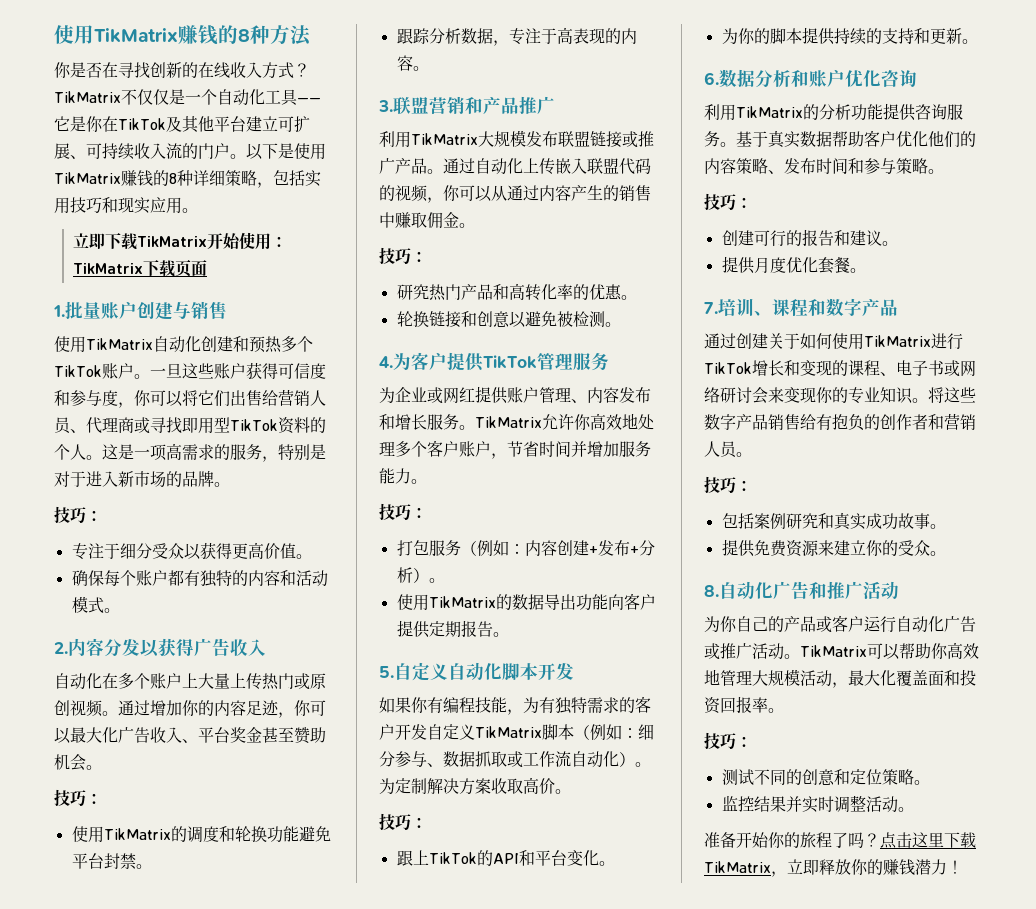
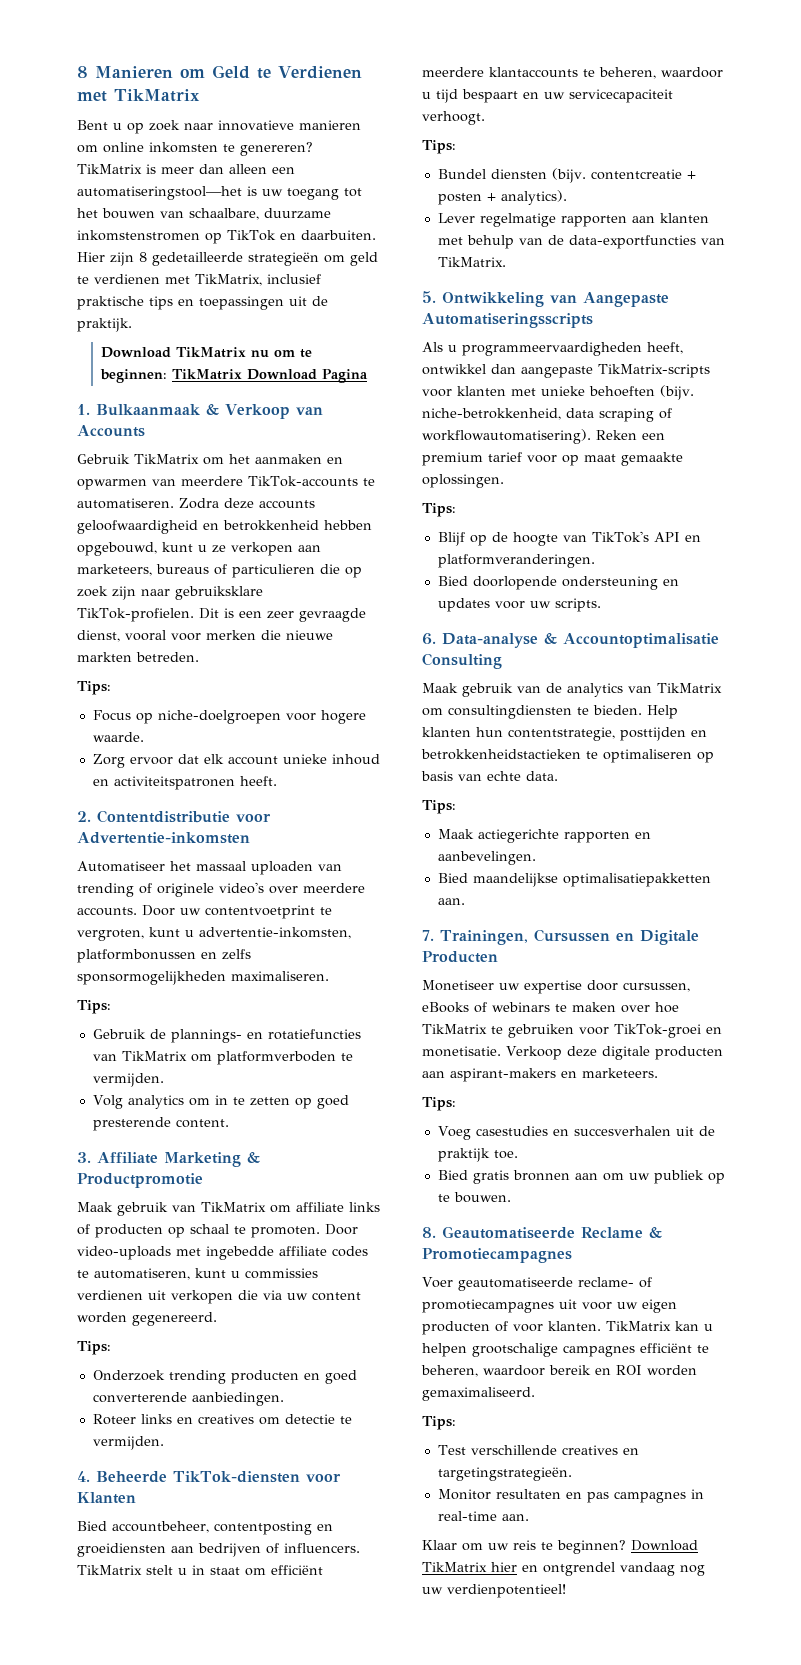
- 使用TikMatrix赚钱的8种方法
- 你是否在寻找创新的在线收入方式？TikMatrix不仅仅是一个自动化工具——它是你在TikTok及其他平台建立可扩展、可持续收入流的门户。以下是使用TikMatrix赚钱的8种详细策略，包括实用技巧和现实应用。
- 立即下载TikMatrix开始使用：TikMatrix下载页面
- 1.批量账户创建与销售
- 使用TikMatrix自动化创建和预热多个TikTok账户。一旦这些账户获得可信度和参与度，你可以将它们出售给营销人员、代理商或寻找即用型TikTok资料的个人。这是一项高需求的服务，特别是对于进入新市场的品牌。
- 技巧：
- 专注于细分受众以获得更高价值。
- 确保每个账户都有独特的内容和活动模式。
- 2.内容分发以获得广告收入
- 自动化在多个账户上大量上传热门或原创视频。通过增加你的内容足迹，你可以最大化广告收入、平台奖金甚至赞助机会。
- 技巧：
- 使用TikMatrix的调度和轮换功能避免平台封禁。
- 跟踪分析数据，专注于高表现的内容。
- 3.联盟营销和产品推广
- 利用TikMatrix大规模发布联盟链接或推广产品。通过自动化上传嵌入联盟代码的视频，你可以从通过内容产生的销售中赚取佣金。
- 技巧：
- 研究热门产品和高转化率的优惠。
- 轮换链接和创意以避免被检测。
- 4.为客户提供TikTok管理服务
- 为企业或网红提供账户管理、内容发布和增长服务。TikMatrix允许你高效地处理多个客户账户，节省时间并增加服务能力。
- 技巧：
- 打包服务（例如：内容创建+发布+分析）。
- 使用TikMatrix的数据导出功能向客户提供定期报告。
- 5.自定义自动化脚本开发
- 如果你有编程技能，为有独特需求的客户开发自定义TikMatrix脚本（例如：细分参与、数据抓取或工作流自动化）。为定制解决方案收取高价。
- 技巧：
- 跟上TikTok的API和平台变化。
- 为你的脚本提供持续的支持和更新。
- 6.数据分析和账户优化咨询
- 利用TikMatrix的分析功能提供咨询服务。基于真实数据帮助客户优化他们的内容策略、发布时间和参与策略。
- 技巧：
- 创建可行的报告和建议。
- 提供月度优化套餐。
- 7.培训、课程和数字产品
- 通过创建关于如何使用TikMatrix进行TikTok增长和变现的课程、电子书或网络研讨会来变现你的专业知识。将这些数字产品销售给有抱负的创作者和营销人员。
- 技巧：
- 包括案例研究和真实成功故事。
- 提供免费资源来建立你的受众。
- 8.自动化广告和推广活动
- 为你自己的产品或客户运行自动化广告或推广活动。TikMatrix可以帮助你高效地管理大规模活动，最大化覆盖面和投资回报率。
- 技巧：
- 测试不同的创意和定位策略。
- 监控结果并实时调整活动。
- 准备开始你的旅程了吗？点击这里下载TikMatrix，立即释放你的赚钱潜力！
+ 8 Manieren om Geld te Verdienen met TikMatrix
+ Bent u op zoek naar innovatieve manieren om online inkomsten te genereren? TikMatrix is meer dan alleen een automatiseringstool—het is uw toegang tot het bouwen van schaalbare, duurzame inkomstenstromen op TikTok en daarbuiten. Hier zijn 8 gedetailleerde strategieën om geld te verdienen met TikMatrix, inclusief praktische tips en toepassingen uit de praktijk.
+ Download TikMatrix nu om te beginnen: TikMatrix Download Pagina
+ 1. Bulkaanmaak & Verkoop van Accounts
+ Gebruik TikMatrix om het aanmaken en opwarmen van meerdere TikTok-accounts te automatiseren. Zodra deze accounts geloofwaardigheid en betrokkenheid hebben opgebouwd, kunt u ze verkopen aan marketeers, bureaus of particulieren die op zoek zijn naar gebruiksklare TikTok-profielen. Dit is een zeer gevraagde dienst, vooral voor merken die nieuwe markten betreden.
+ Tips:
+ Focus op niche-doelgroepen voor hogere waarde.
+ Zorg ervoor dat elk account unieke inhoud en activiteitspatronen heeft.
+ 2. Contentdistributie voor Advertentie-inkomsten
+ Automatiseer het massaal uploaden van trending of originele video's over meerdere accounts. Door uw contentvoetprint te vergroten, kunt u advertentie-inkomsten, platformbonussen en zelfs sponsormogelijkheden maximaliseren.
+ Tips:
+ Gebruik de plannings- en rotatiefuncties van TikMatrix om platformverboden te vermijden.
+ Volg analytics om in te zetten op goed presterende content.
+ 3. Affiliate Marketing & Productpromotie
+ Maak gebruik van TikMatrix om affiliate links of producten op schaal te promoten. Door video-uploads met ingebedde affiliate codes te automatiseren, kunt u commissies verdienen uit verkopen die via uw content worden gegenereerd.
+ Tips:
+ Onderzoek trending producten en goed converterende aanbiedingen.
+ Roteer links en creatives om detectie te vermijden.
+ 4. Beheerde TikTok-diensten voor Klanten
+ Bied accountbeheer, contentposting en groeidiensten aan bedrijven of influencers. TikMatrix stelt u in staat om efficiënt meerdere klantaccounts te beheren, waardoor u tijd bespaart en uw servicecapaciteit verhoogt.
+ Tips:
+ Bundel diensten (bijv. contentcreatie + posten + analytics).
+ Lever regelmatige rapporten aan klanten met behulp van de data-exportfuncties van TikMatrix.
+ 5. Ontwikkeling van Aangepaste Automatiseringsscripts
+ Als u programmeervaardigheden heeft, ontwikkel dan aangepaste TikMatrix-scripts voor klanten met unieke behoeften (bijv. niche-betrokkenheid, data scraping of workflowautomatisering). Reken een premium tarief voor op maat gemaakte oplossingen.
+ Tips:
+ Blijf op de hoogte van TikTok's API en platformveranderingen.
+ Bied doorlopende ondersteuning en updates voor uw scripts.
+ 6. Data-analyse & Accountoptimalisatie Consulting
+ Maak gebruik van de analytics van TikMatrix om consultingdiensten te bieden. Help klanten hun contentstrategie, posttijden en betrokkenheidstactieken te optimaliseren op basis van echte data.
+ Tips:
+ Maak actiegerichte rapporten en aanbevelingen.
+ Bied maandelijkse optimalisatiepakketten aan.
+ 7. Trainingen, Cursussen en Digitale Producten
+ Monetiseer uw expertise door cursussen, eBooks of webinars te maken over hoe TikMatrix te gebruiken voor TikTok-groei en monetisatie. Verkoop deze digitale producten aan aspirant-makers en marketeers.
+ Tips:
+ Voeg casestudies en succesverhalen uit de praktijk toe.
+ Bied gratis bronnen aan om uw publiek op te bouwen.
+ 8. Geautomatiseerde Reclame & Promotiecampagnes
+ Voer geautomatiseerde reclame- of promotiecampagnes uit voor uw eigen producten of voor klanten. TikMatrix kan u helpen grootschalige campagnes efficiënt te beheren, waardoor bereik en ROI worden gemaximaliseerd.
+ Tips:
+ Test verschillende creatives en targetingstrategieën.
+ Monitor resultaten en pas campagnes in real-time aan.
+ Klaar om uw reis te beginnen? Download TikMatrix hier en ontgrendel vandaag nog uw verdienpotentieel!

